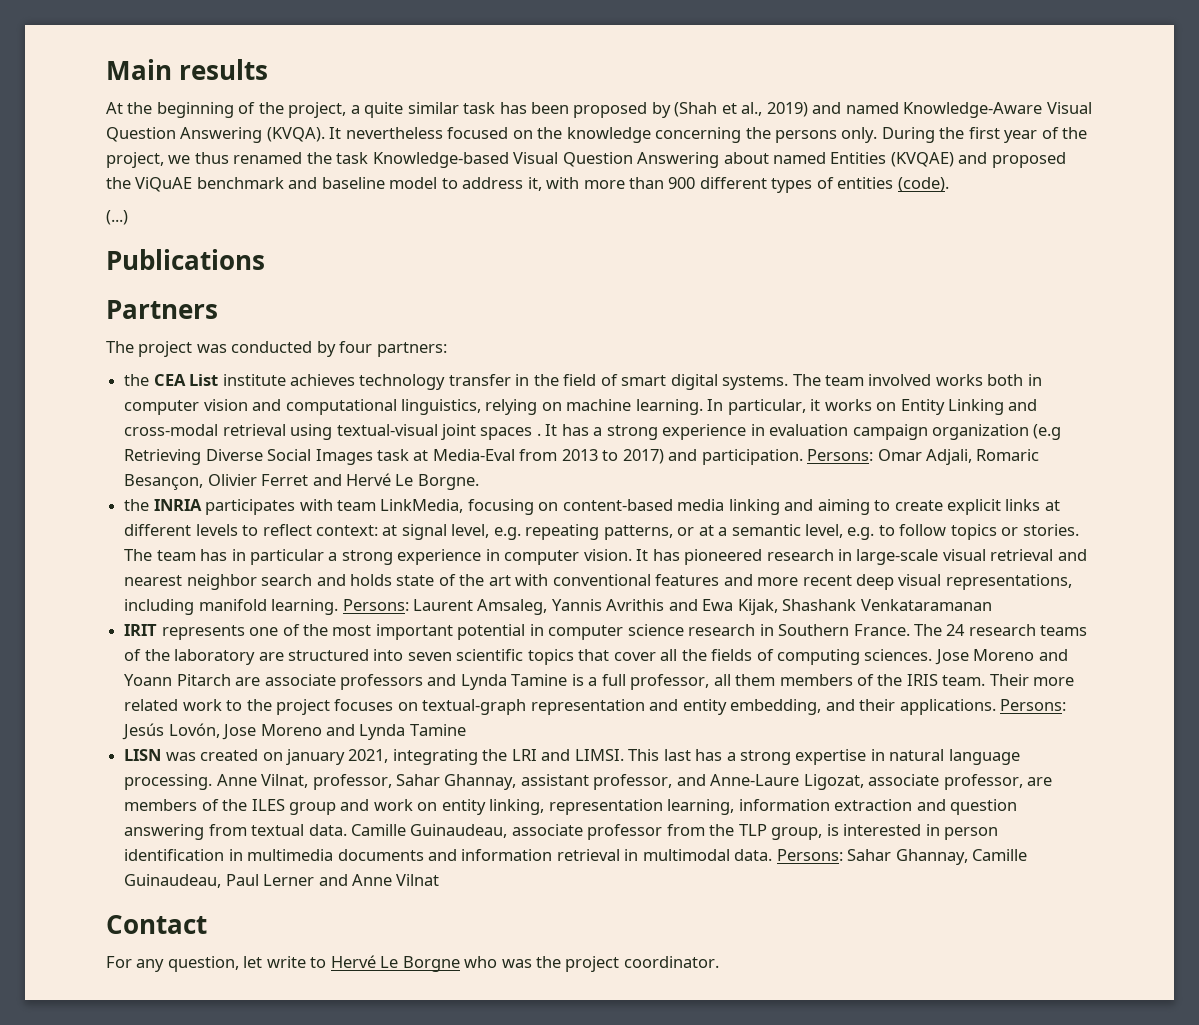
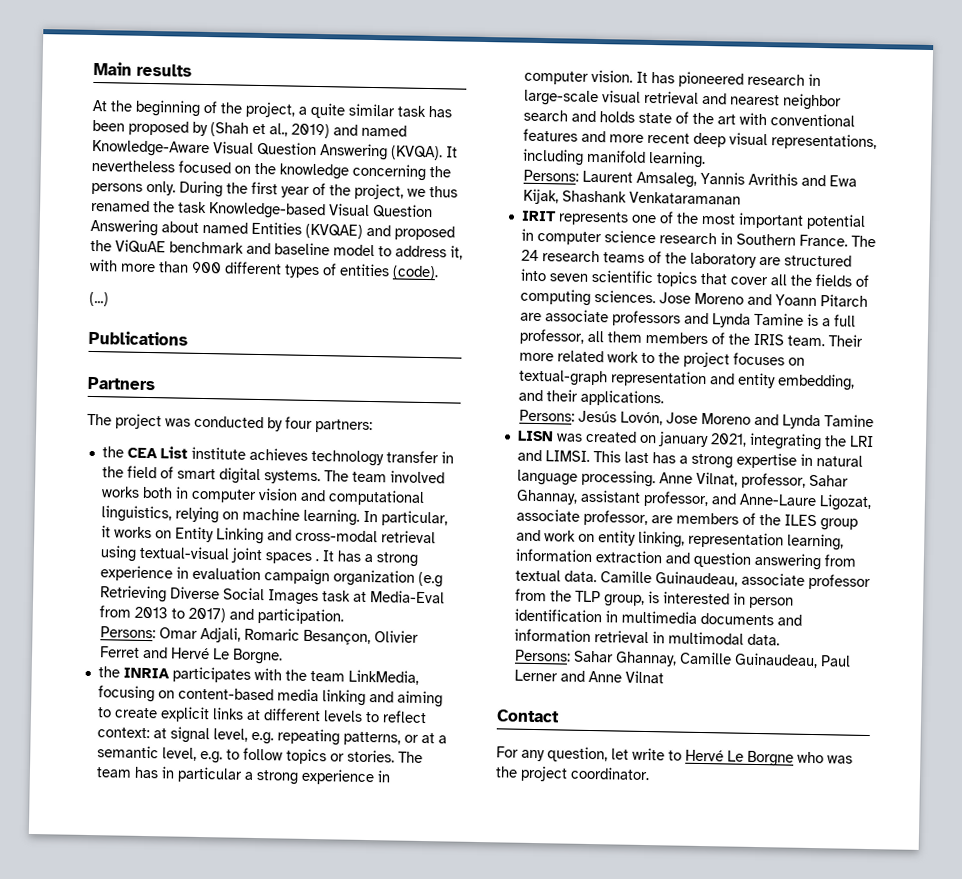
- It has a strong experience in evaluation campaign organization (e.g Retrieving Diverse Social Images task at Media-Eval from 2013 to 2017) and participation. Persons: Omar Adjali, Romaric Besançon, Olivier Ferret and Hervé Le Borgne.
+ It has a strong experience in evaluation campaign organization (e.g Retrieving Diverse Social Images task at Media-Eval from 2013 to 2017) and participation.
+ Persons: Omar Adjali, Romaric Besançon, Olivier Ferret and Hervé Le Borgne.
- the INRIA participates with team LinkMedia, focusing on content-based media linking and aiming to create explicit links at different levels to reflect context: at signal level, e.g. repeating patterns, or at a semantic level, e.g. to follow topics or stories.
+ the INRIA participates with the team LinkMedia, focusing on content-based media linking and aiming to create explicit links at different levels to reflect context: at signal level, e.g. repeating patterns, or at a semantic level, e.g. to follow topics or stories.
- It has pioneered research in large-scale visual retrieval and nearest neighbor search and holds state of the art with conventional features and more recent deep visual representations, including manifold learning. Persons: Laurent Amsaleg, Yannis Avrithis and Ewa Kijak, Shashank Venkataramanan
+ It has pioneered research in large-scale visual retrieval and nearest neighbor search and holds state of the art with conventional features and more recent deep visual representations, including manifold learning.
+ Persons: Laurent Amsaleg, Yannis Avrithis and Ewa Kijak, Shashank Venkataramanan
- Their more related work to the project focuses on textual-graph representation and entity embedding, and their applications. Persons: Jesús Lovón, Jose Moreno and Lynda Tamine
+ Their more related work to the project focuses on textual-graph representation and entity embedding, and their applications.
+ Persons: Jesús Lovón, Jose Moreno and Lynda Tamine
- Camille Guinaudeau, associate professor from the TLP group, is interested in person identification in multimedia documents and information retrieval in multimodal data. Persons: Sahar Ghannay, Camille Guinaudeau, Paul Lerner and Anne Vilnat
+ Camille Guinaudeau, associate professor from the TLP group, is interested in person identification in multimedia documents and information retrieval in multimodal data.
+ Persons: Sahar Ghannay, Camille Guinaudeau, Paul Lerner and Anne Vilnat

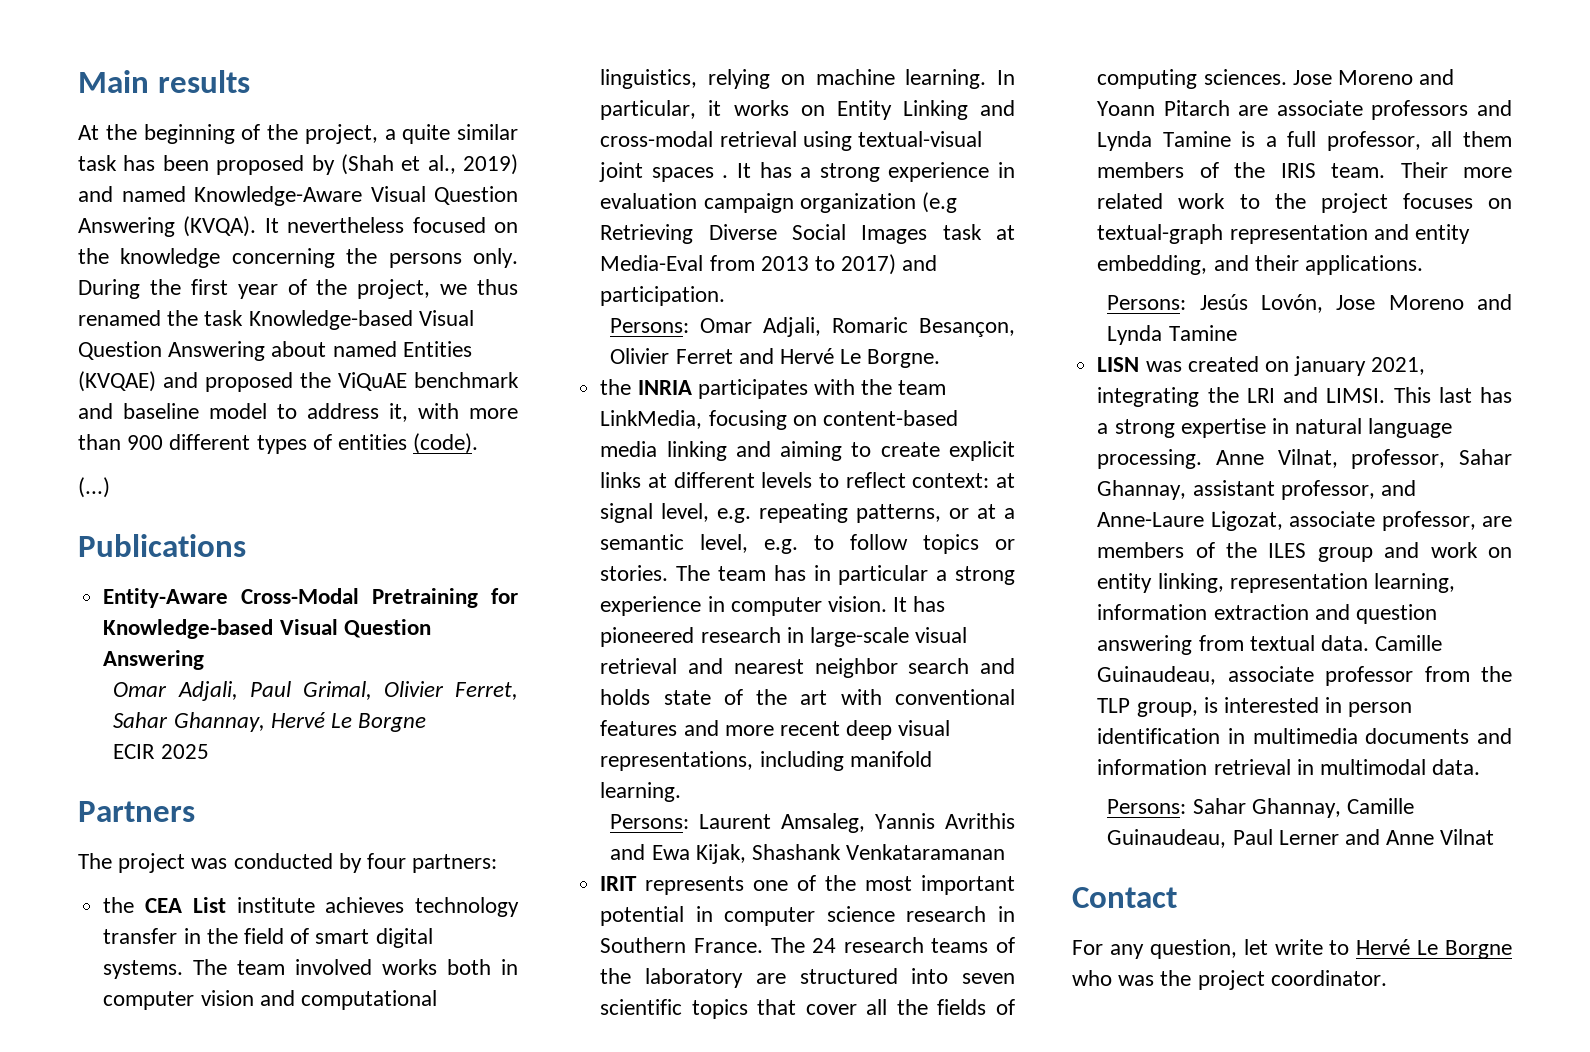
+ Entity-Aware Cross-Modal Pretraining for Knowledge-based Visual Question Answering
+ Omar Adjali, Paul Grimal, Olivier Ferret, Sahar Ghannay, Hervé Le Borgne
+ ECIR 2025

